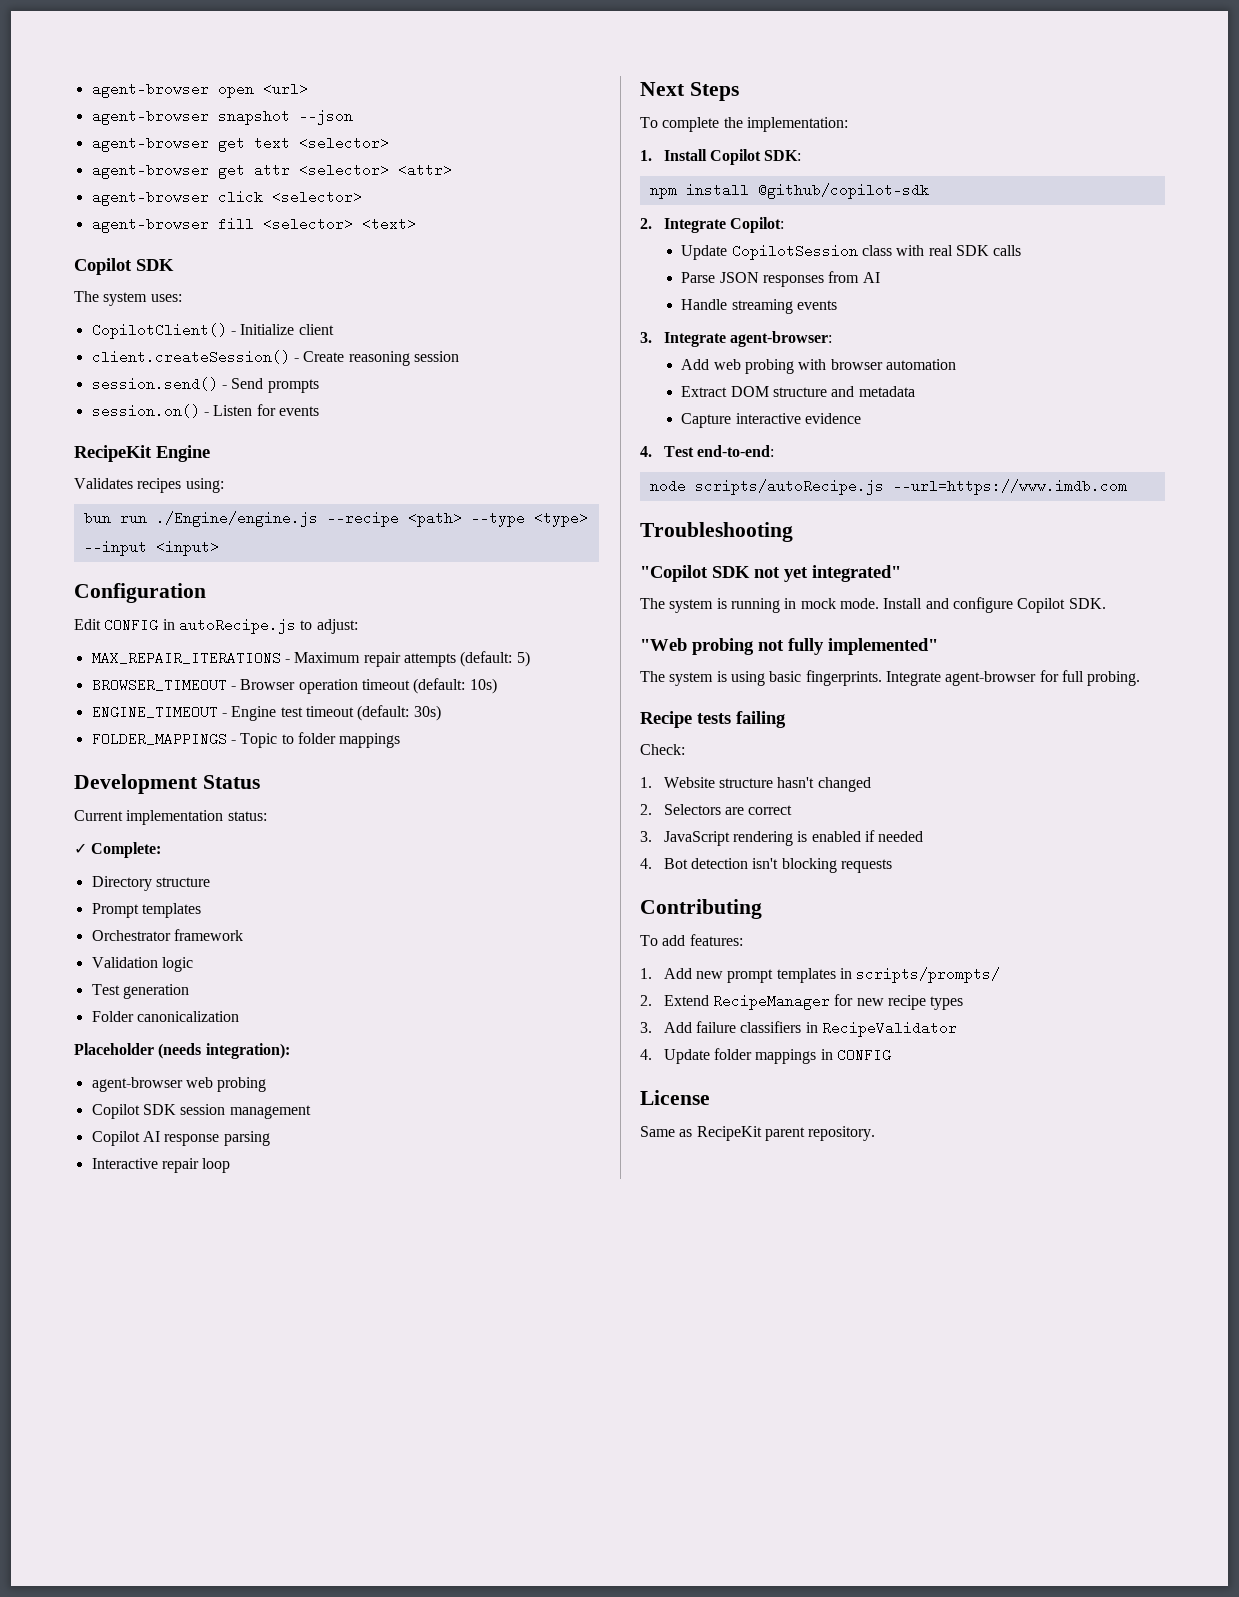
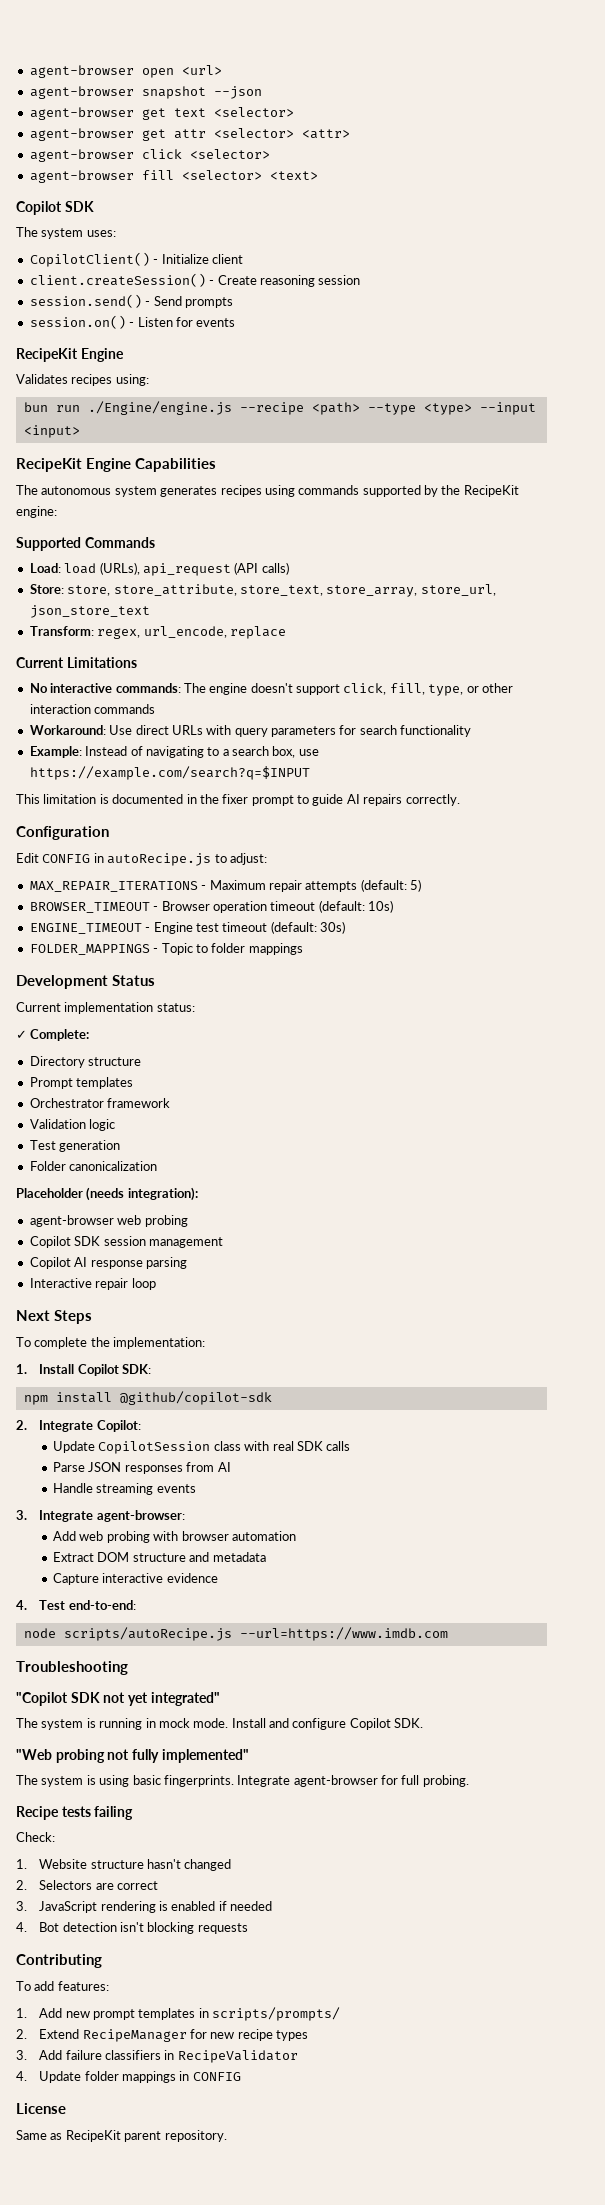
+ RecipeKit Engine Capabilities
+ The autonomous system generates recipes using commands supported by the RecipeKit engine:
+ Supported Commands
+ Load: load (URLs), api_request (API calls)
+ Store: store, store_attribute, store_text, store_array, store_url, json_store_text
+ Transform: regex, url_encode, replace
+ Current Limitations
+ No interactive commands: The engine doesn't support click, fill, type, or other interaction commands
+ Workaround: Use direct URLs with query parameters for search functionality
+ Example: Instead of navigating to a search box, use https://example.com/search?q=$INPUT
+ This limitation is documented in the fixer prompt to guide AI repairs correctly.

